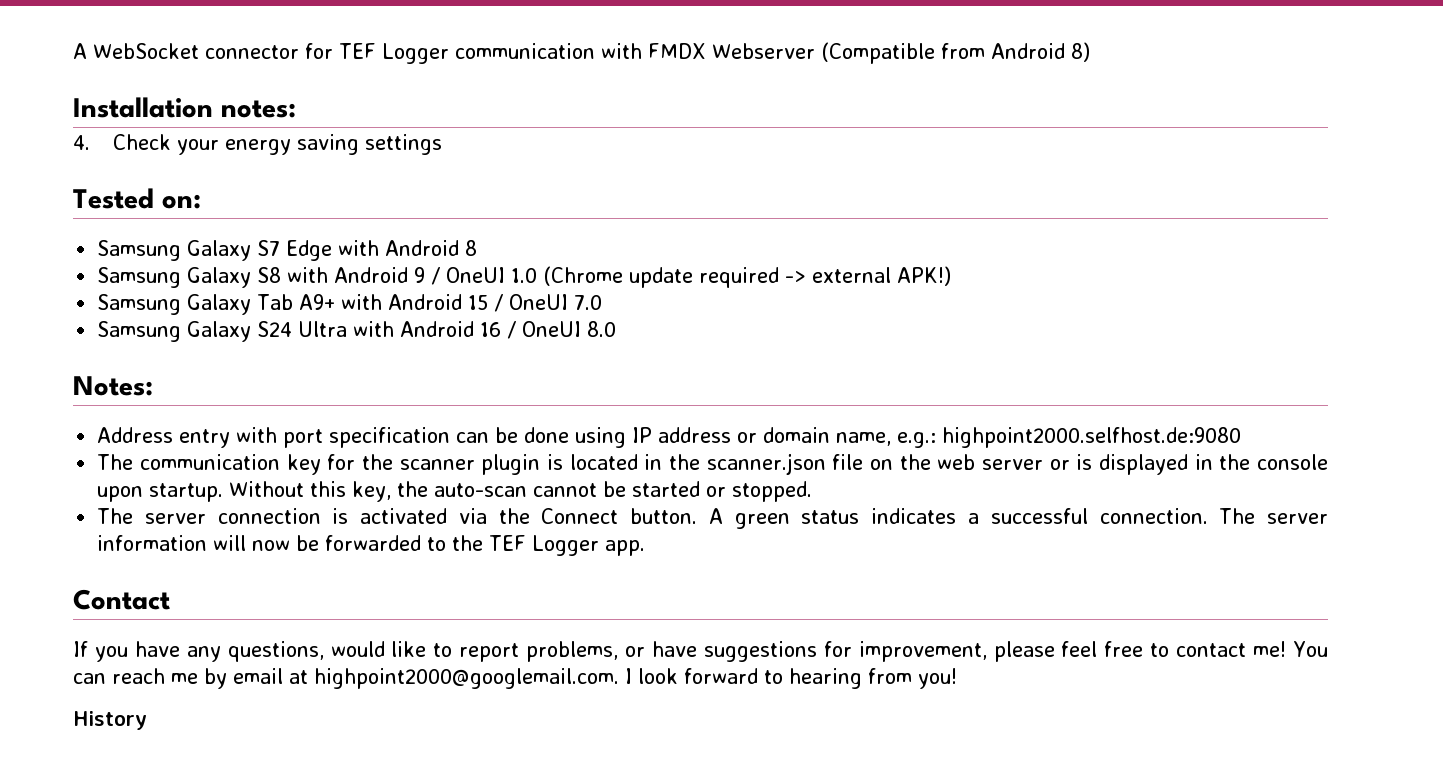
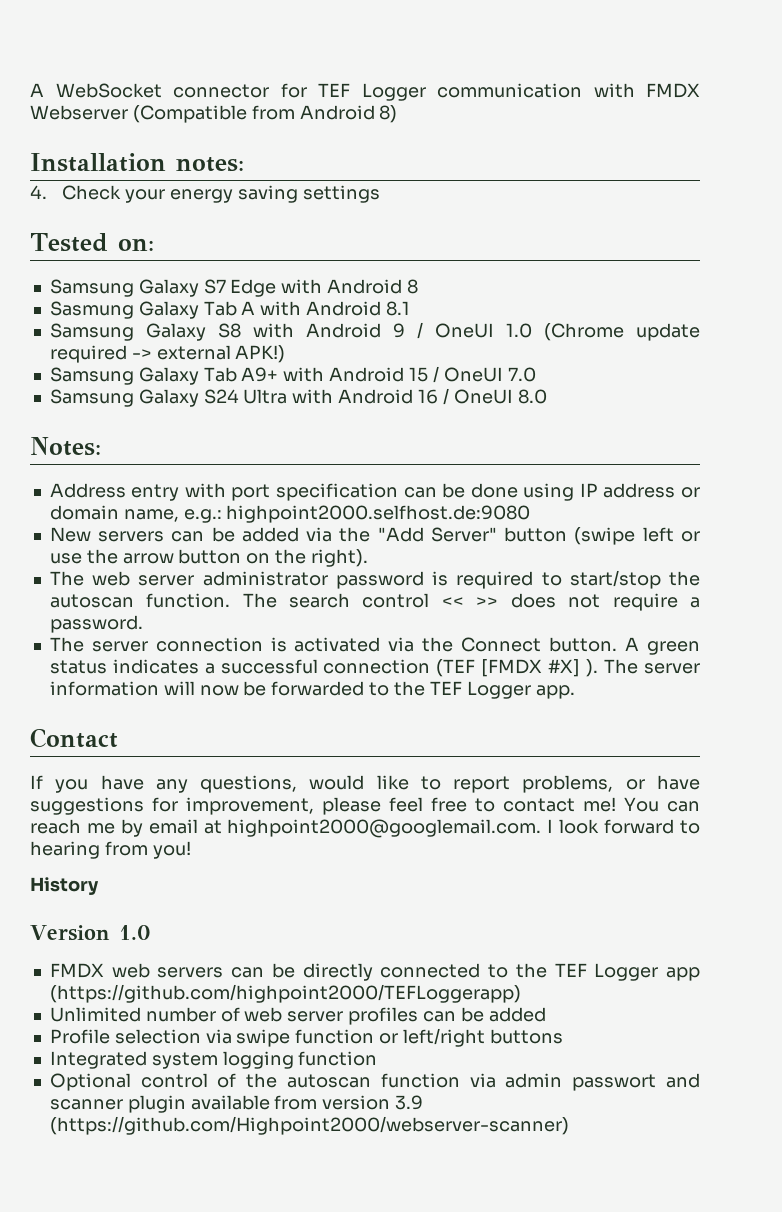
+ Sasmung Galaxy Tab A with Android 8.1
- The communication key for the scanner plugin is located in the scanner.json file on the web server or is displayed in the console upon startup. Without this key, the auto-scan cannot be started or stopped.
+ New servers can be added via the "Add Server" button (swipe left or use the arrow button on the right).
+ The web server administrator password is required to start/stop the autoscan function. The search control << >> does not require a password.
- A green status indicates a successful connection.
+ A green status indicates a successful connection (TEF [FMDX #X] ).
+ Version 1.0
+ FMDX web servers can be directly connected to the TEF Logger app (https://github.com/highpoint2000/TEFLoggerapp)
+ Unlimited number of web server profiles can be added
+ Profile selection via swipe function or left/right buttons
+ Integrated system logging function
+ Optional control of the autoscan function via admin passwort and scanner plugin available from version 3.9 (https://github.com/Highpoint2000/webserver-scanner)

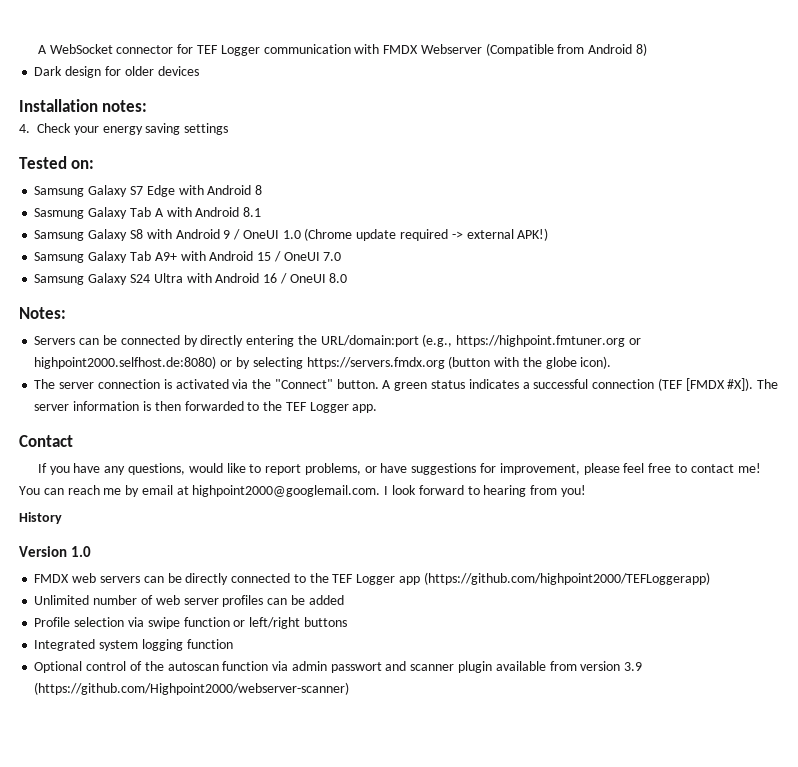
+ Dark design for older devices
- Address entry with port specification can be done using IP address or domain name, e.g.: highpoint2000.selfhost.de:9080
- New servers can be added via the "Add Server" button (swipe left or use the arrow button on the right).
- The web server administrator password is required to start/stop the autoscan function. The search control << >> does not require a password.
+ Servers can be connected by directly entering the URL/domain:port (e.g., https://highpoint.fmtuner.org or highpoint2000.selfhost.de:8080) or by selecting https://servers.fmdx.org (button with the globe icon).
- The server connection is activated via the Connect button.
+ The server connection is activated via the "Connect" button.
- A green status indicates a successful connection (TEF [FMDX #X] ).
+ A green status indicates a successful connection (TEF [FMDX #X]).
- The server information will now be forwarded to the TEF Logger app.
+ The server information is then forwarded to the TEF Logger app.

